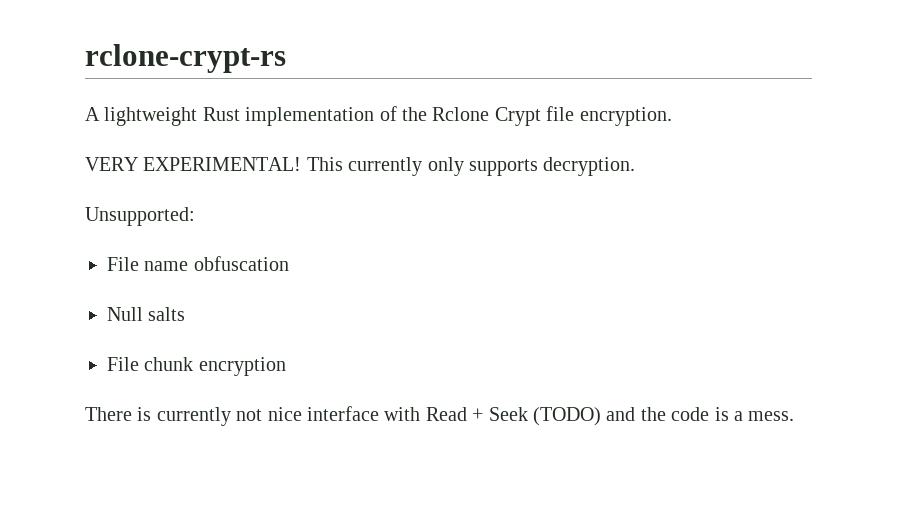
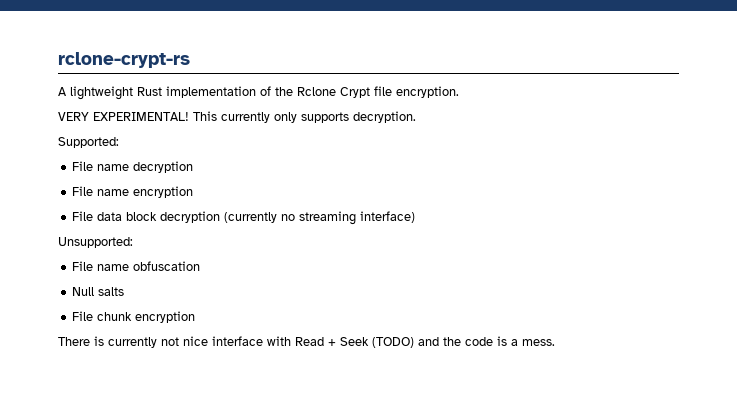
+ Supported:
+ File name decryption
+ File name encryption
+ File data block decryption (currently no streaming interface)

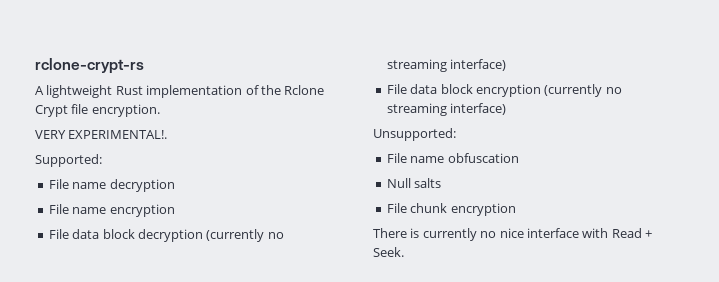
- VERY EXPERIMENTAL! This currently only supports decryption.
+ VERY EXPERIMENTAL!.
+ File data block encryption (currently no streaming interface)
- There is currently not nice interface with Read + Seek (TODO) and the code is a mess.
+ There is currently no nice interface with Read + Seek.

